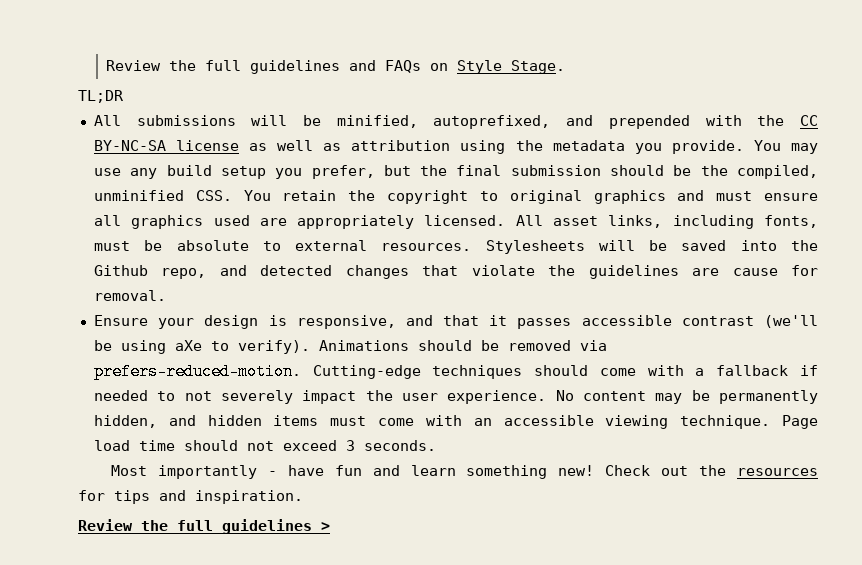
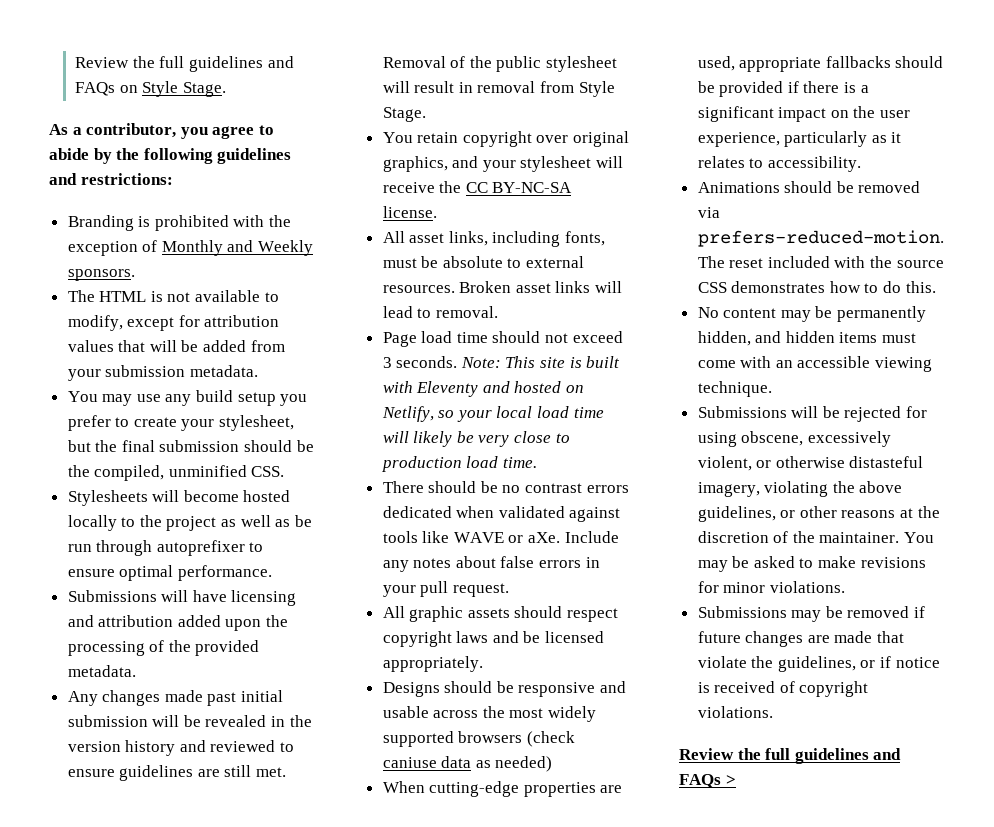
- TL;DR
- All submissions will be minified, autoprefixed, and prepended with the CC BY-NC-SA license as well as attribution using the metadata you provide. You may use any build setup you prefer, but the final submission should be the compiled, unminified CSS. You retain the copyright to original graphics and must ensure all graphics used are appropriately licensed. All asset links, including fonts, must be absolute to external resources.
+ As a contributor, you agree to abide by the following guidelines and restrictions:
+ Branding is prohibited with the exception of Monthly and Weekly sponsors.
+ The HTML is not available to modify, except for attribution values that will be added from your submission metadata.
+ You may use any build setup you prefer to create your stylesheet, but the final submission should be the compiled, unminified CSS.
+ Stylesheets will become hosted locally to the project as well as be run through autoprefixer to ensure optimal performance.
+ Submissions will have licensing and attribution added upon the processing of the provided metadata.
+ Any changes made past initial submission will be revealed in the version history and reviewed to ensure guidelines are still met. Removal of the public stylesheet will result in removal from Style Stage.
+ You retain copyright over original graphics, and your stylesheet will receive the CC BY-NC-SA license.
+ All asset links, including fonts, must be absolute to external resources.
- Stylesheets will be saved into the Github repo, and detected changes that violate the guidelines are cause for removal.
- Ensure your design is responsive, and that it passes accessible contrast (we'll be using aXe to verify). Animations should be removed via prefers-reduced-motion.
+ Broken asset links will lead to removal.
+ Page load time should not exceed 3 seconds. Note: This site is built with Eleventy and hosted on Netlify, so your local load time will likely be very close to production load time.
+ There should be no contrast errors dedicated when validated against tools like WAVE or aXe. Include any notes about false errors in your pull request.
+ All graphic assets should respect copyright laws and be licensed appropriately.
+ Designs should be responsive and usable across the most widely supported browsers (check caniuse data as needed)
+ When cutting-edge properties are used, appropriate fallbacks should be provided if there is a significant impact on the user experience, particularly as it relates to accessibility.
+ Animations should be removed via prefers-reduced-motion.
- Cutting-edge techniques should come with a fallback if needed to not severely impact the user experience. No content may be permanently hidden, and hidden items must come with an accessible viewing technique. Page load time should not exceed 3 seconds.
- Most importantly - have fun and learn something new! Check out the resources for tips and inspiration.
- Review the full guidelines >
+ The reset included with the source CSS demonstrates how to do this.
+ No content may be permanently hidden, and hidden items must come with an accessible viewing technique.
+ Submissions will be rejected for using obscene, excessively violent, or otherwise distasteful imagery, violating the above guidelines, or other reasons at the discretion of the maintainer. You may be asked to make revisions for minor violations.
+ Submissions may be removed if future changes are made that violate the guidelines, or if notice is received of copyright violations.
+ Review the full guidelines and FAQs >

